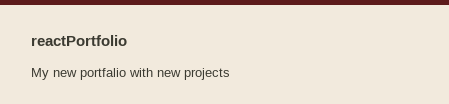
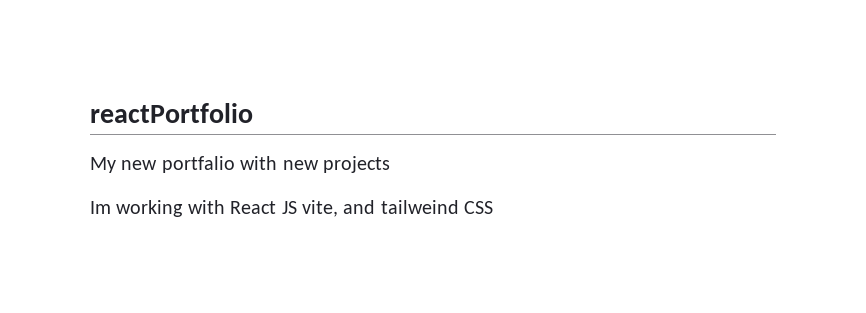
+ Im working with React JS vite, and tailweind CSS

